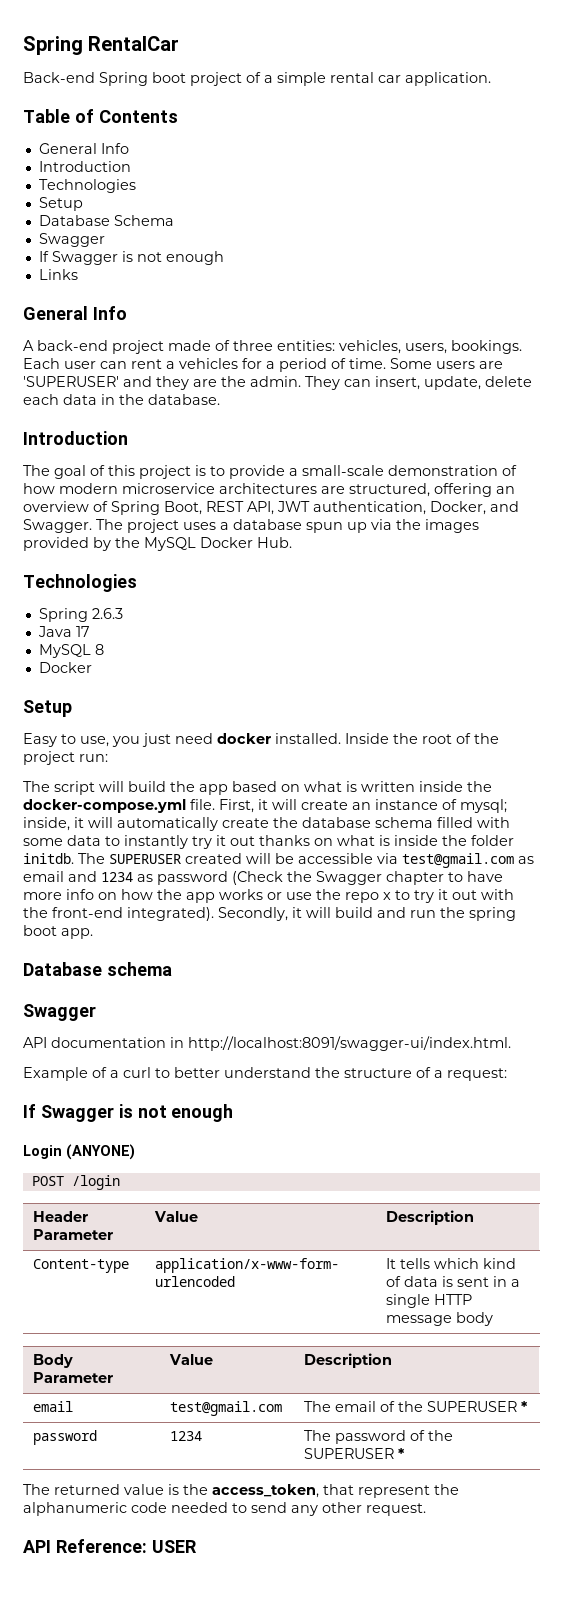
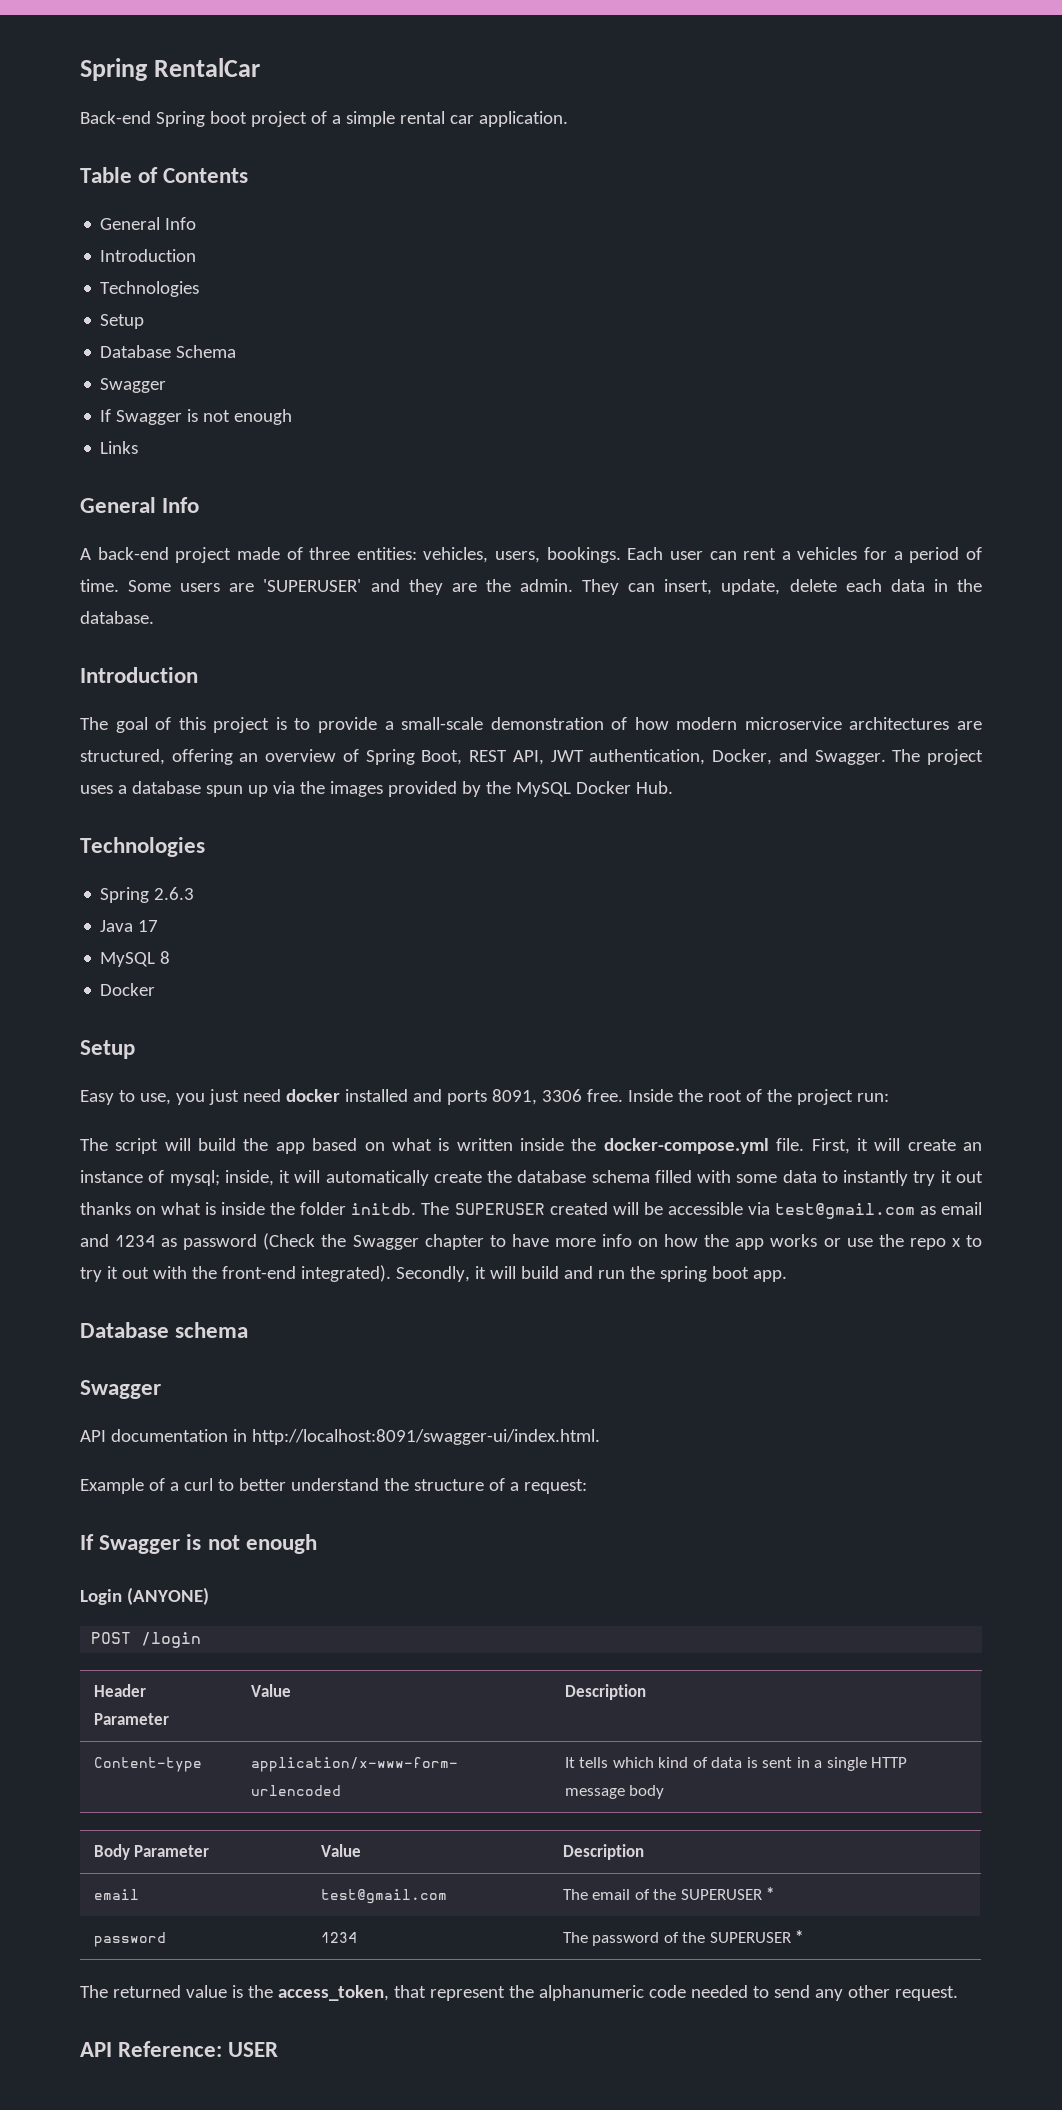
- Easy to use, you just need docker installed.
+ Easy to use, you just need docker installed and ports 8091, 3306 free.

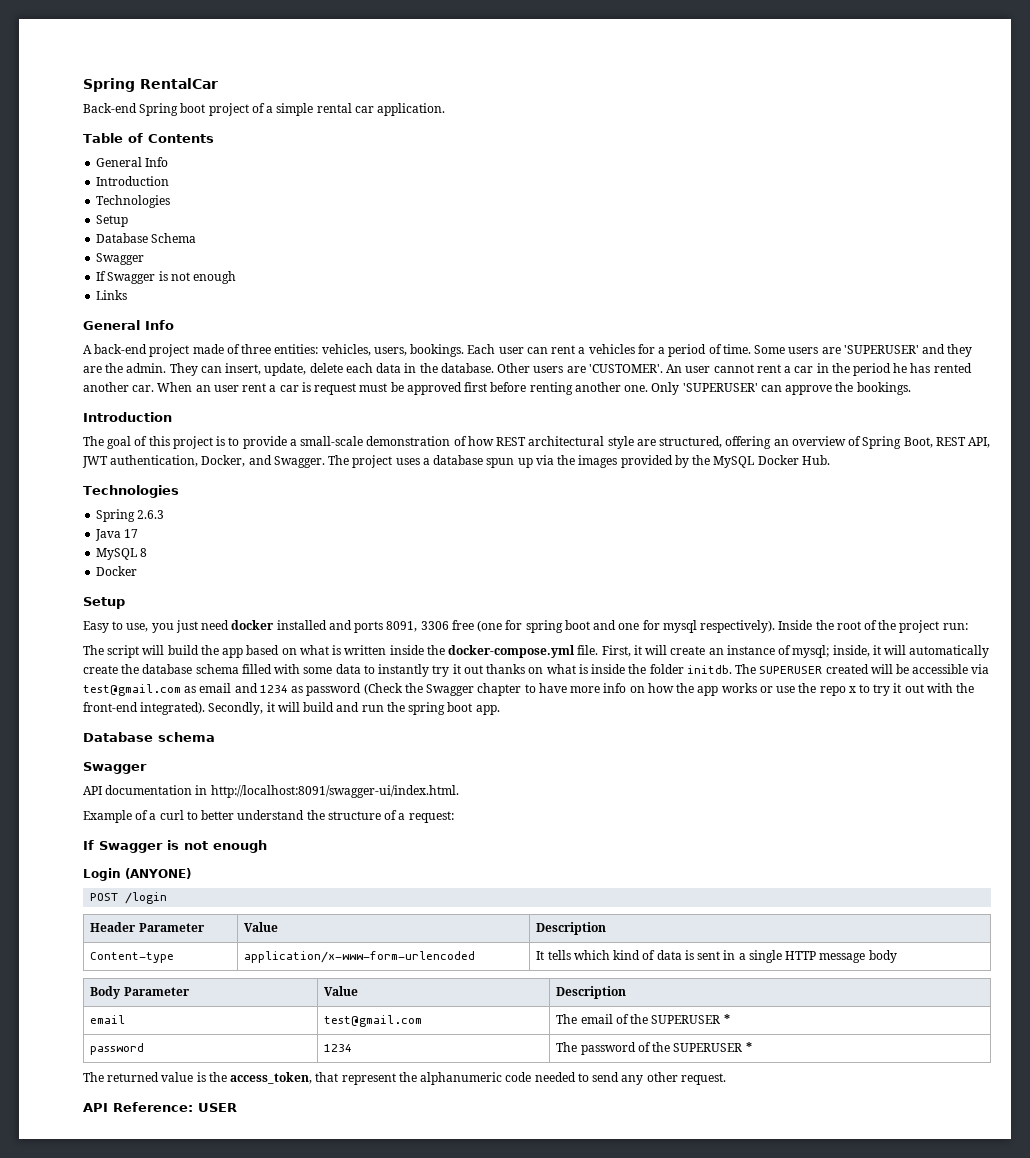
+ Other users are 'CUSTOMER'. An user cannot rent a car in the period he has rented another car. When an user rent a car is request must be approved first before renting another one. Only 'SUPERUSER' can approve the bookings.
- The goal of this project is to provide a small-scale demonstration of how modern microservice architectures are structured, offering an overview of Spring Boot, REST API, JWT authentication, Docker, and Swagger.
+ The goal of this project is to provide a small-scale demonstration of how REST architectural style are structured, offering an overview of Spring Boot, REST API, JWT authentication, Docker, and Swagger.
- Easy to use, you just need docker installed and ports 8091, 3306 free.
+ Easy to use, you just need docker installed and ports 8091, 3306 free (one for spring boot and one for mysql respectively).

